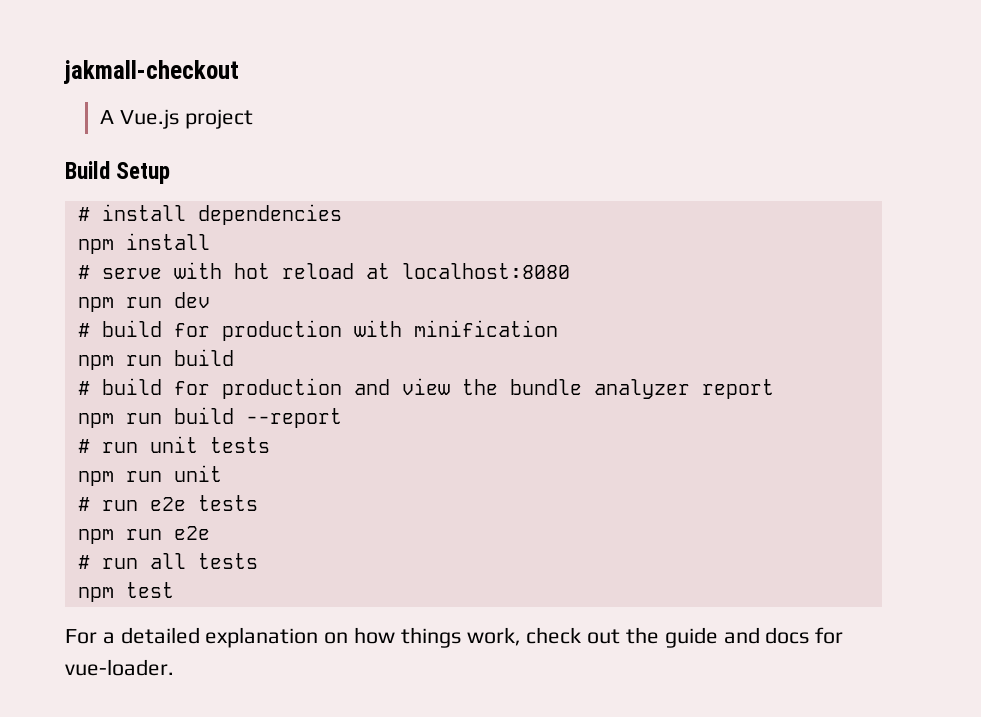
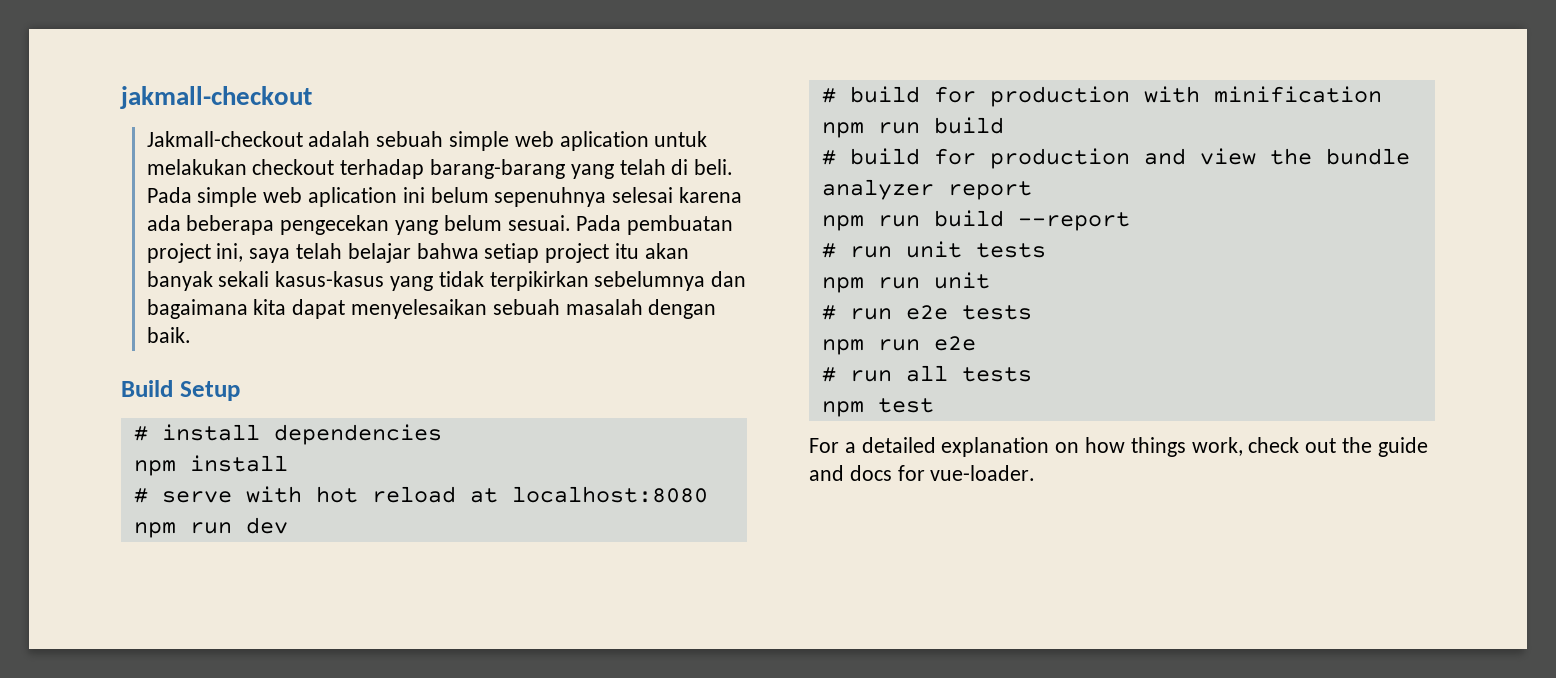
- A Vue.js project
+ Jakmall-checkout adalah sebuah simple web aplication untuk melakukan checkout terhadap barang-barang yang telah di beli. Pada simple web aplication ini belum sepenuhnya selesai karena ada beberapa pengecekan yang belum sesuai. Pada pembuatan project ini, saya telah belajar bahwa setiap project itu akan banyak sekali kasus-kasus yang tidak terpikirkan sebelumnya dan bagaimana kita dapat menyelesaikan sebuah masalah dengan baik.

